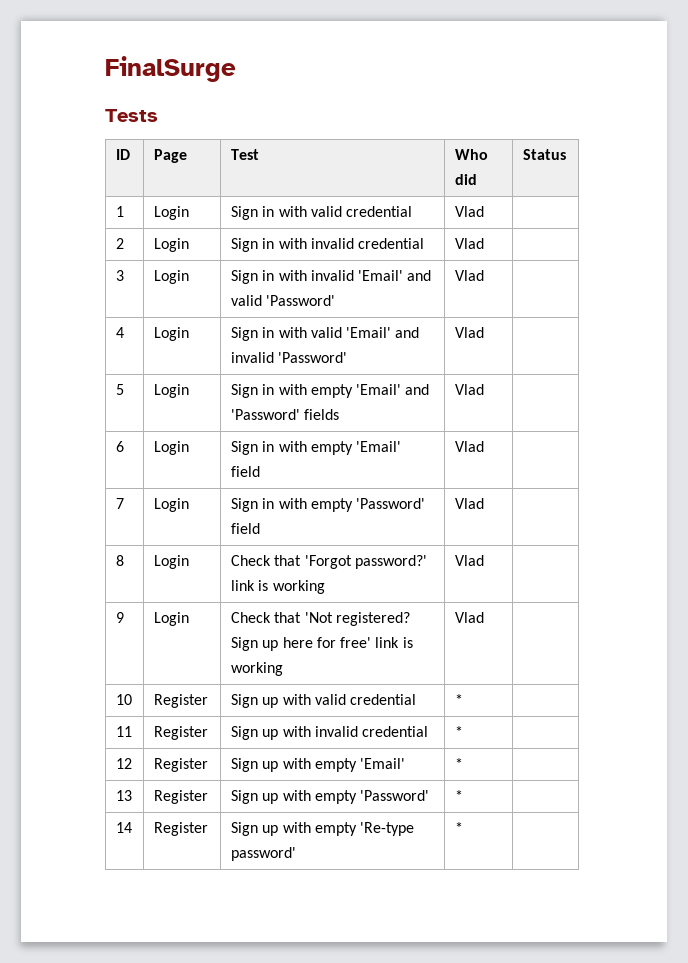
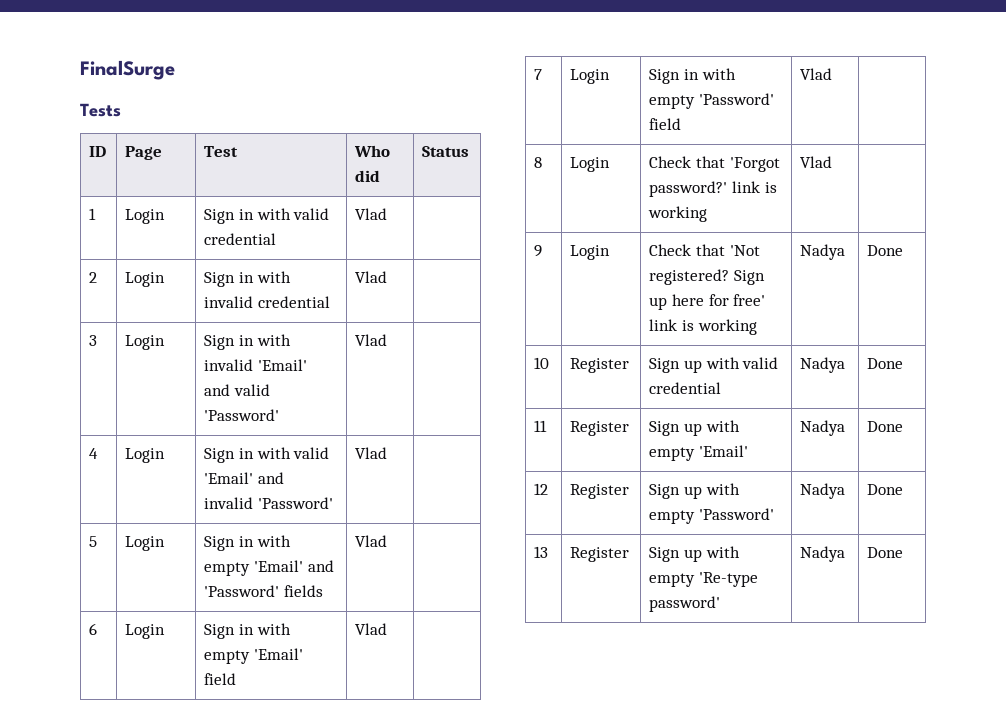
- 9 | Login | Check that 'Not registered? Sign up here for free' link is working | Vlad |
+ 9 | Login | Check that 'Not registered? Sign up here for free' link is working | Nadya | Done
- 10 | Register | Sign up with valid credential | * |
+ 10 | Register | Sign up with valid credential | Nadya | Done
- 11 | Register | Sign up with invalid credential | * |
+ 11 | Register | Sign up with empty 'Email' | Nadya | Done
- 12 | Register | Sign up with empty 'Email' | * |
+ 12 | Register | Sign up with empty 'Password' | Nadya | Done
- 13 | Register | Sign up with empty 'Password' | * |
- 14 | Register | Sign up with empty 'Re-type password' | * |
+ 13 | Register | Sign up with empty 'Re-type password' | Nadya | Done

